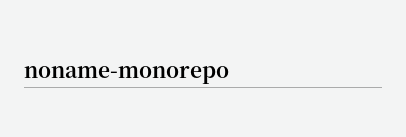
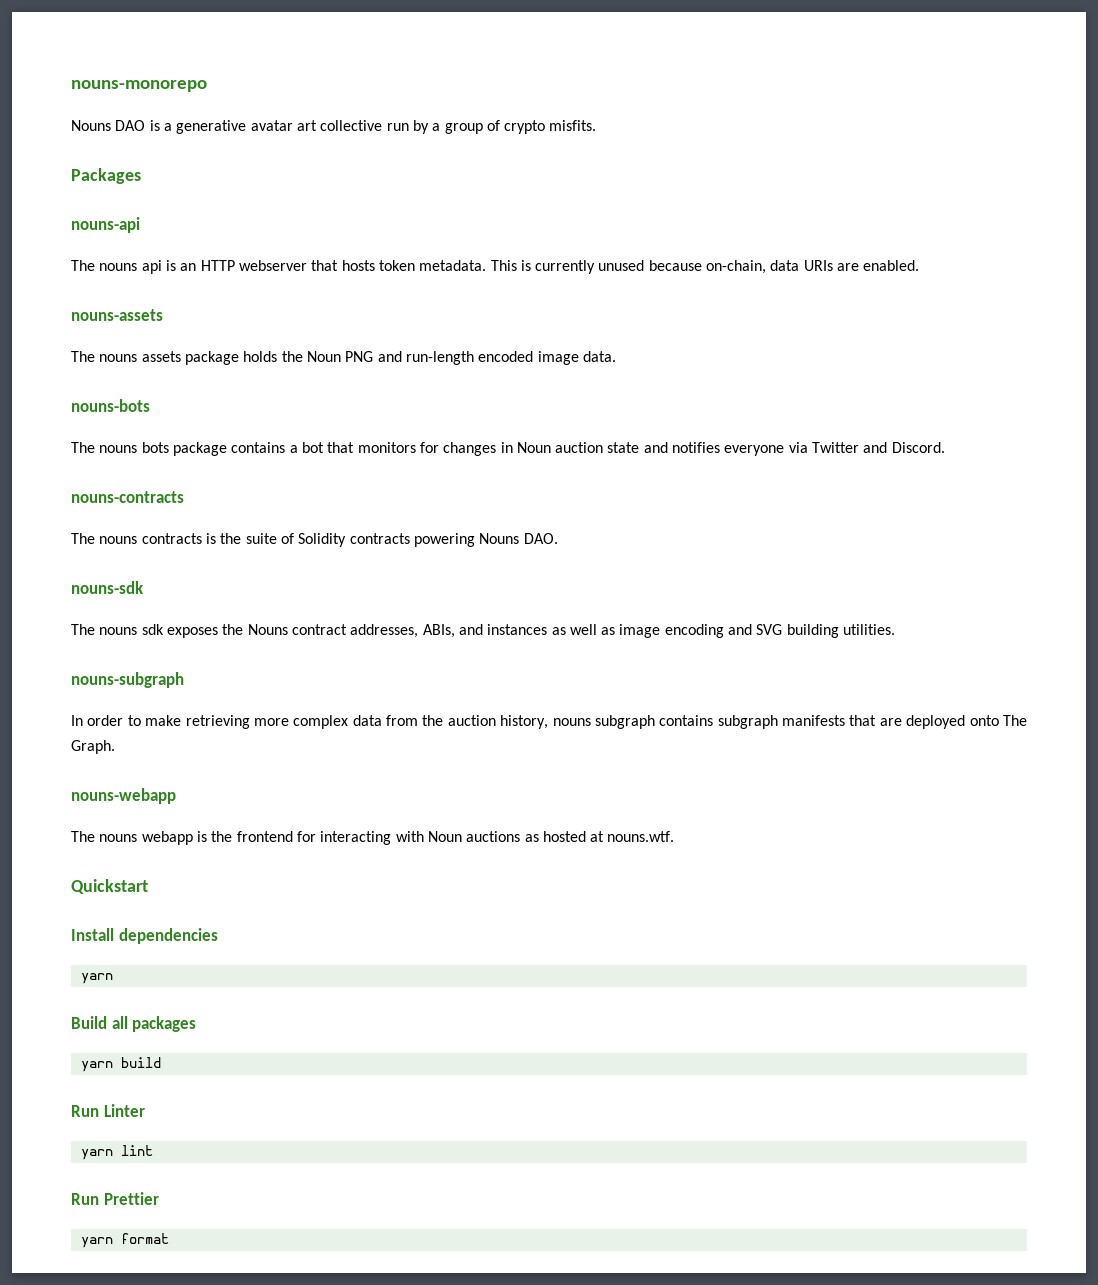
- noname-monorepo
+ nouns-monorepo
+ Nouns DAO is a generative avatar art collective run by a group of crypto misfits.
+ Packages
+ nouns-api
+ The nouns api is an HTTP webserver that hosts token metadata. This is currently unused because on-chain, data URIs are enabled.
+ nouns-assets
+ The nouns assets package holds the Noun PNG and run-length encoded image data.
+ nouns-bots
+ The nouns bots package contains a bot that monitors for changes in Noun auction state and notifies everyone via Twitter and Discord.
+ nouns-contracts
+ The nouns contracts is the suite of Solidity contracts powering Nouns DAO.
+ nouns-sdk
+ The nouns sdk exposes the Nouns contract addresses, ABIs, and instances as well as image encoding and SVG building utilities.
+ nouns-subgraph
+ In order to make retrieving more complex data from the auction history, nouns subgraph contains subgraph manifests that are deployed onto The Graph.
+ nouns-webapp
+ The nouns webapp is the frontend for interacting with Noun auctions as hosted at nouns.wtf.
+ Quickstart
+ Install dependencies
+ yarn
+ Build all packages
+ yarn build
+ Run Linter
+ yarn lint
+ Run Prettier
+ yarn format

